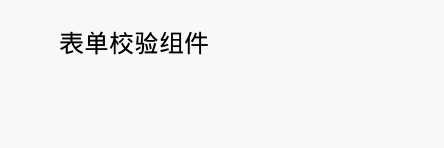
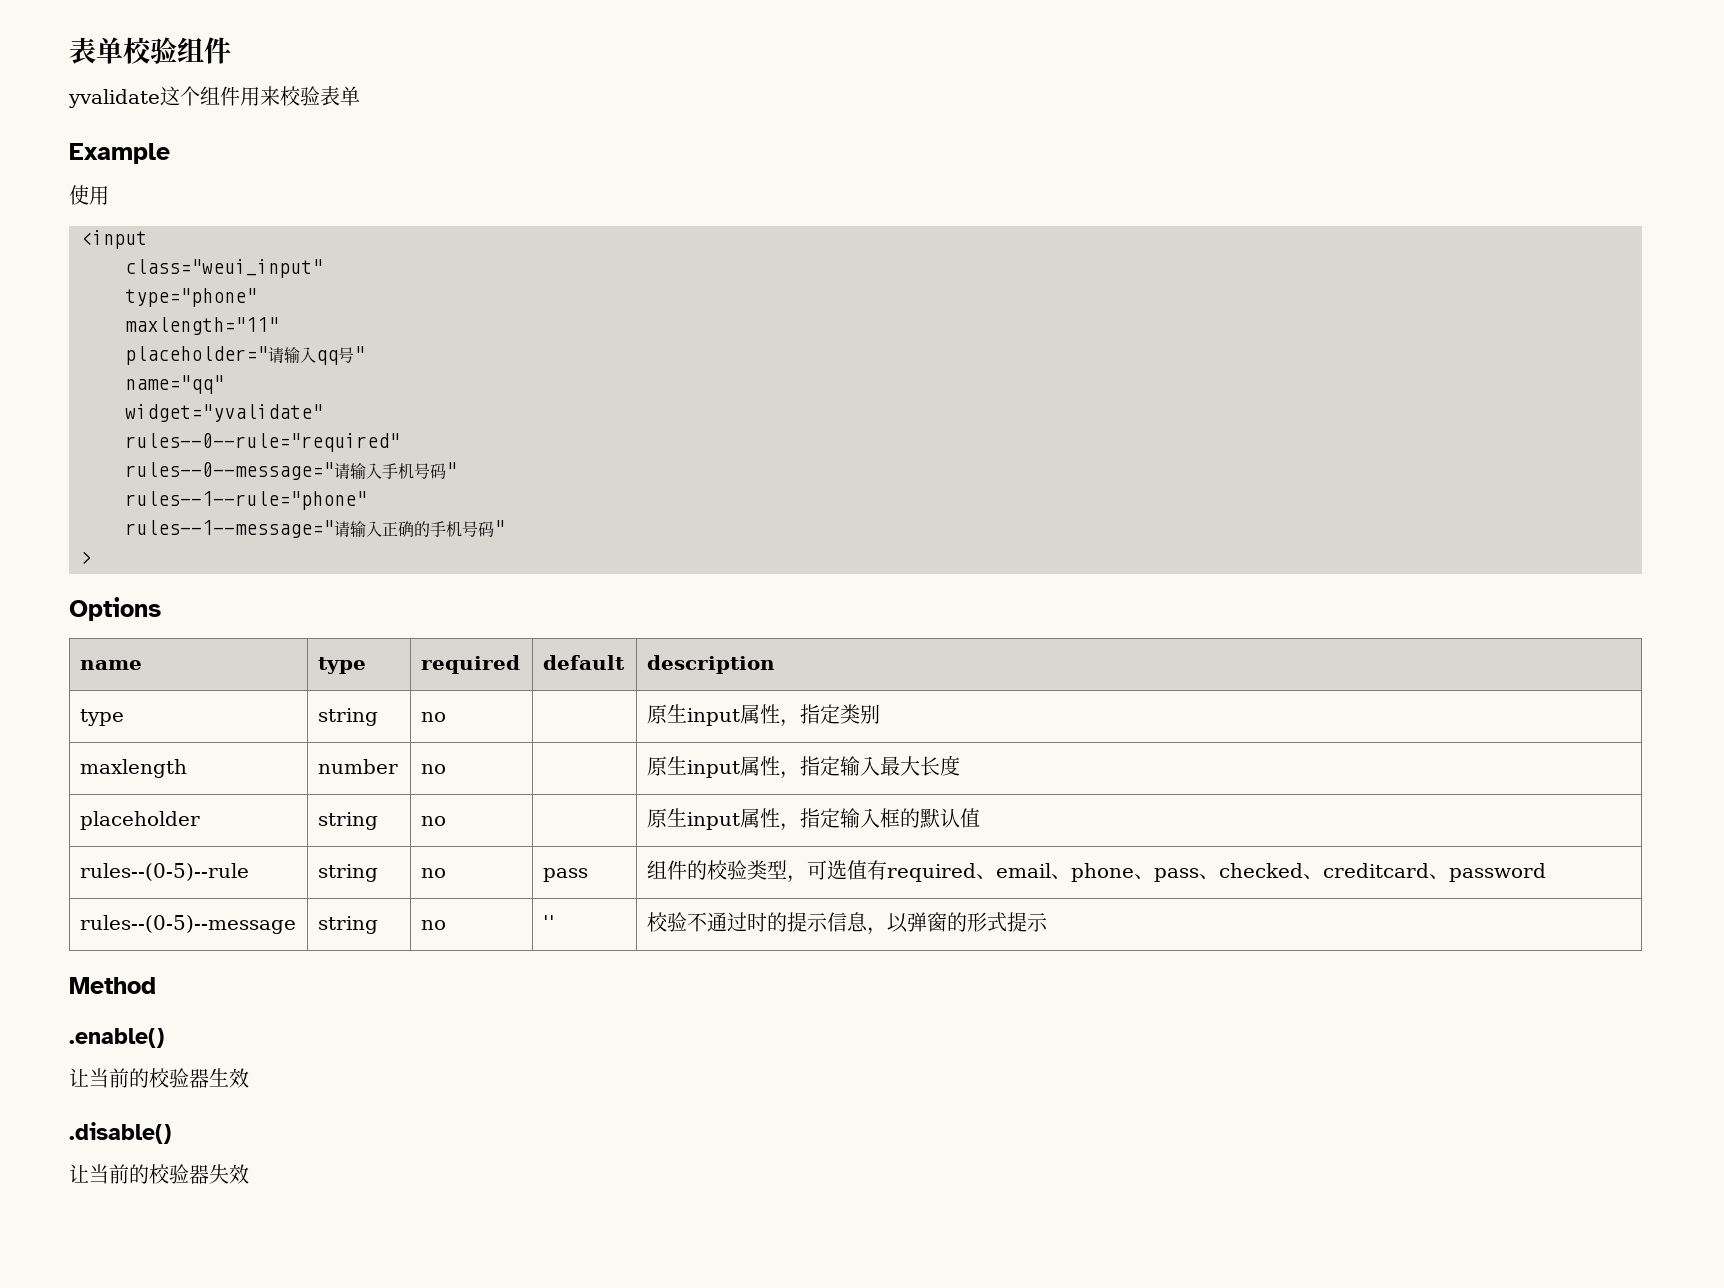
+ yvalidate这个组件用来校验表单
+ Example
+ 使用
+ <input
+ class="weui_input"
+ type="phone"
+ maxlength="11"
+ placeholder="请输入qq号"
+ name="qq"
+ widget="yvalidate"
+ rules--0--rule="required"
+ rules--0--message="请输入手机号码"
+ rules--1--rule="phone"
+ rules--1--message="请输入正确的手机号码"
+ >
+ Options
+ name | type | required | default | description
+ type | string | no | | 原生input属性，指定类别
+ maxlength | number | no | | 原生input属性，指定输入最大长度
+ placeholder | string | no | | 原生input属性，指定输入框的默认值
+ rules--(0-5)--rule | string | no | pass | 组件的校验类型，可选值有required、email、phone、pass、checked、creditcard、password
+ rules--(0-5)--message | string | no | '' | 校验不通过时的提示信息，以弹窗的形式提示
+ Method
+ .enable()
+ 让当前的校验器生效
+ .disable()
+ 让当前的校验器失效

